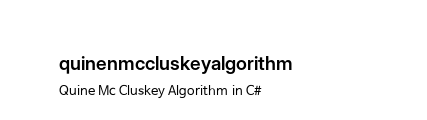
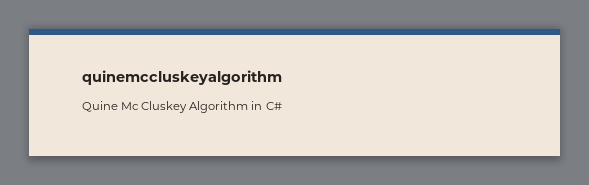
- quinenmccluskeyalgorithm
+ quinemccluskeyalgorithm

